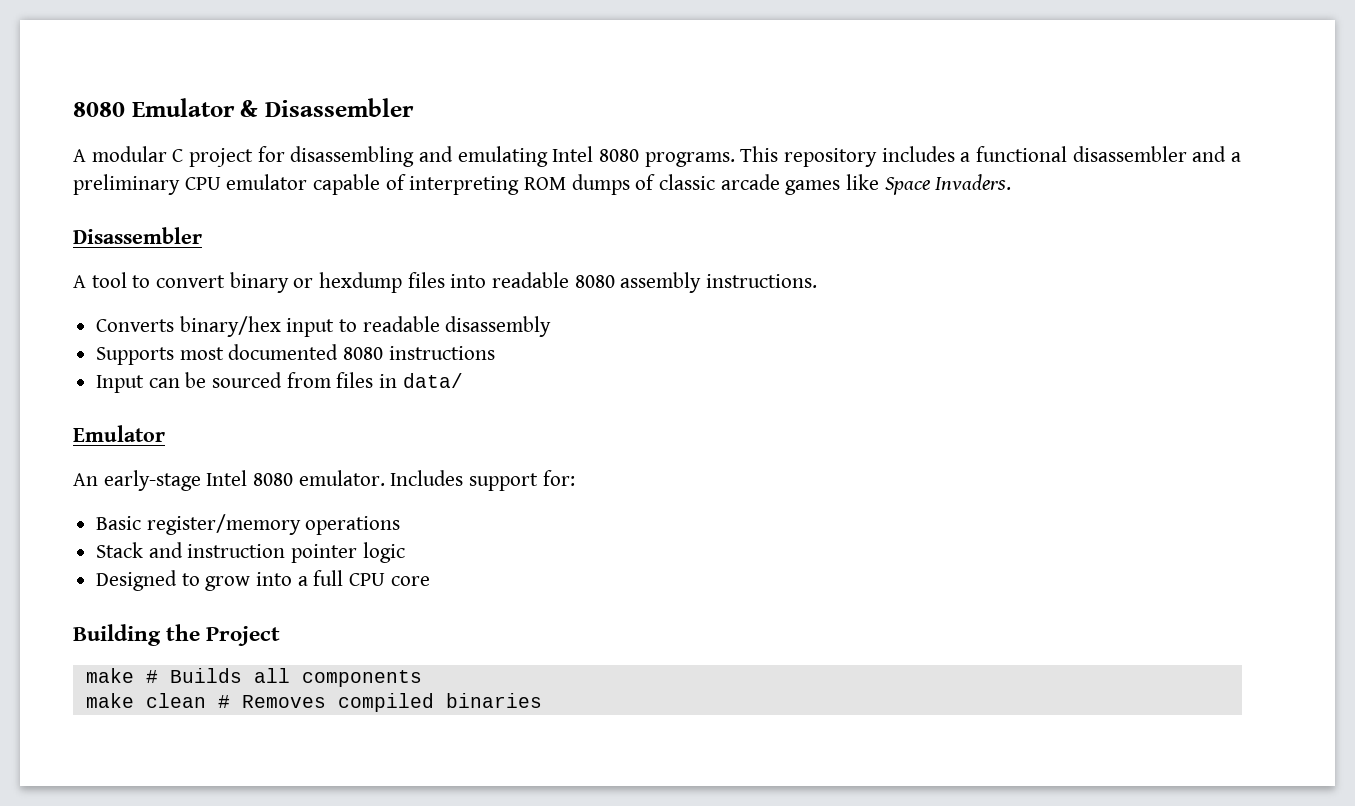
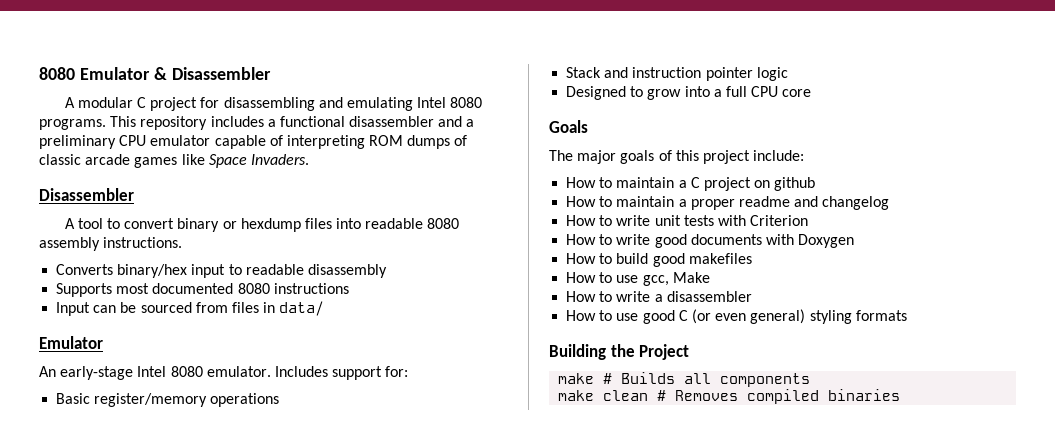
+ Goals
+ The major goals of this project include:
+ How to maintain a C project on github
+ How to maintain a proper readme and changelog
+ How to write unit tests with Criterion
+ How to write good documents with Doxygen
+ How to build good makefiles
+ How to use gcc, Make
+ How to write a disassembler
+ How to use good C (or even general) styling formats

